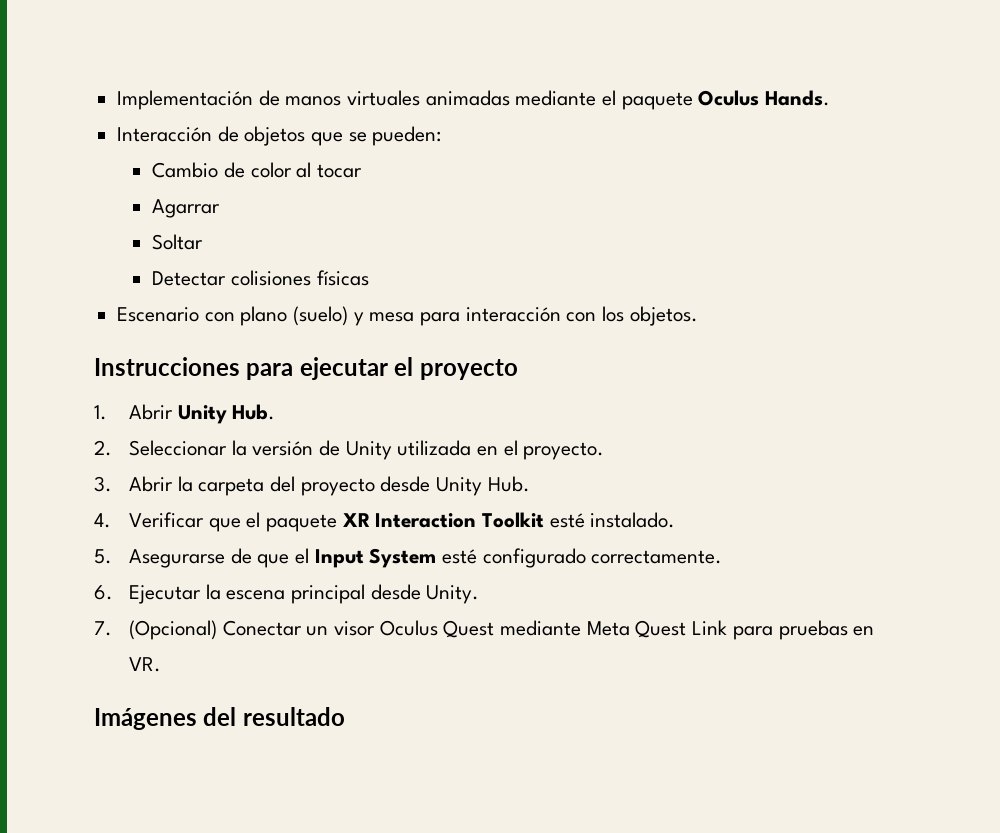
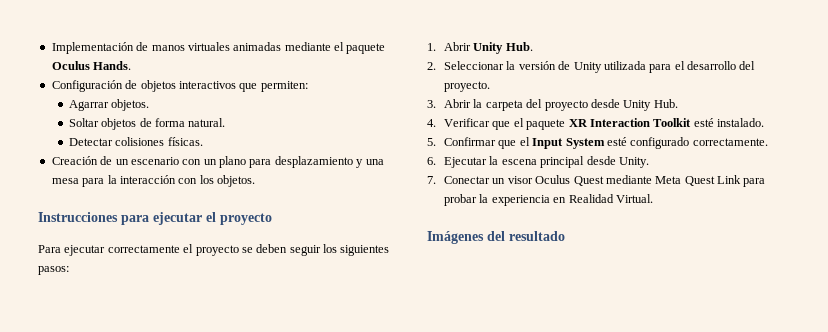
- Interacción de objetos que se pueden:
- Cambio de color al tocar
+ Configuración de objetos interactivos que permiten:
- Agarrar
+ Agarrar objetos.
- Soltar
- Detectar colisiones físicas
- Escenario con plano (suelo) y mesa para interacción con los objetos.
+ Soltar objetos de forma natural.
+ Detectar colisiones físicas.
+ Creación de un escenario con un plano para desplazamiento y una mesa para la interacción con los objetos.
+ Para ejecutar correctamente el proyecto se deben seguir los siguientes pasos:
- 2. Seleccionar la versión de Unity utilizada en el proyecto.
+ 2. Seleccionar la versión de Unity utilizada para el desarrollo del proyecto.
- 5. Asegurarse de que el Input System esté configurado correctamente.
+ 5. Confirmar que el Input System esté configurado correctamente.
- 7. (Opcional) Conectar un visor Oculus Quest mediante Meta Quest Link para pruebas en VR.
+ 7. Conectar un visor Oculus Quest mediante Meta Quest Link para probar la experiencia en Realidad Virtual.

